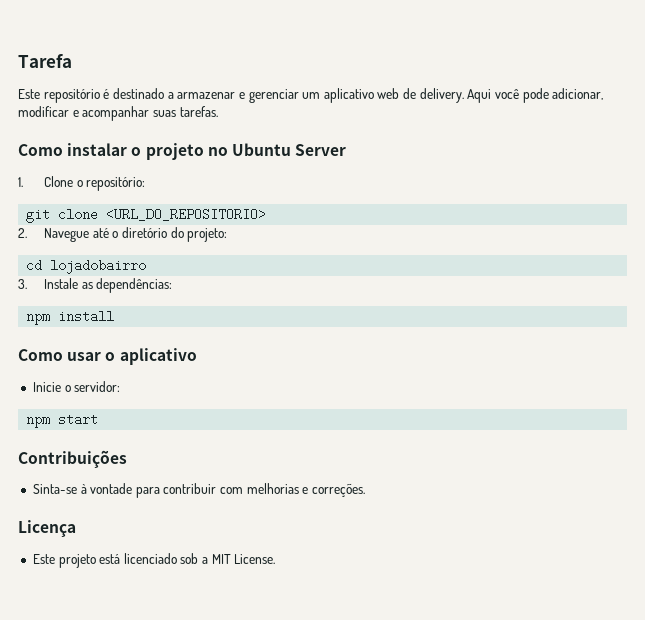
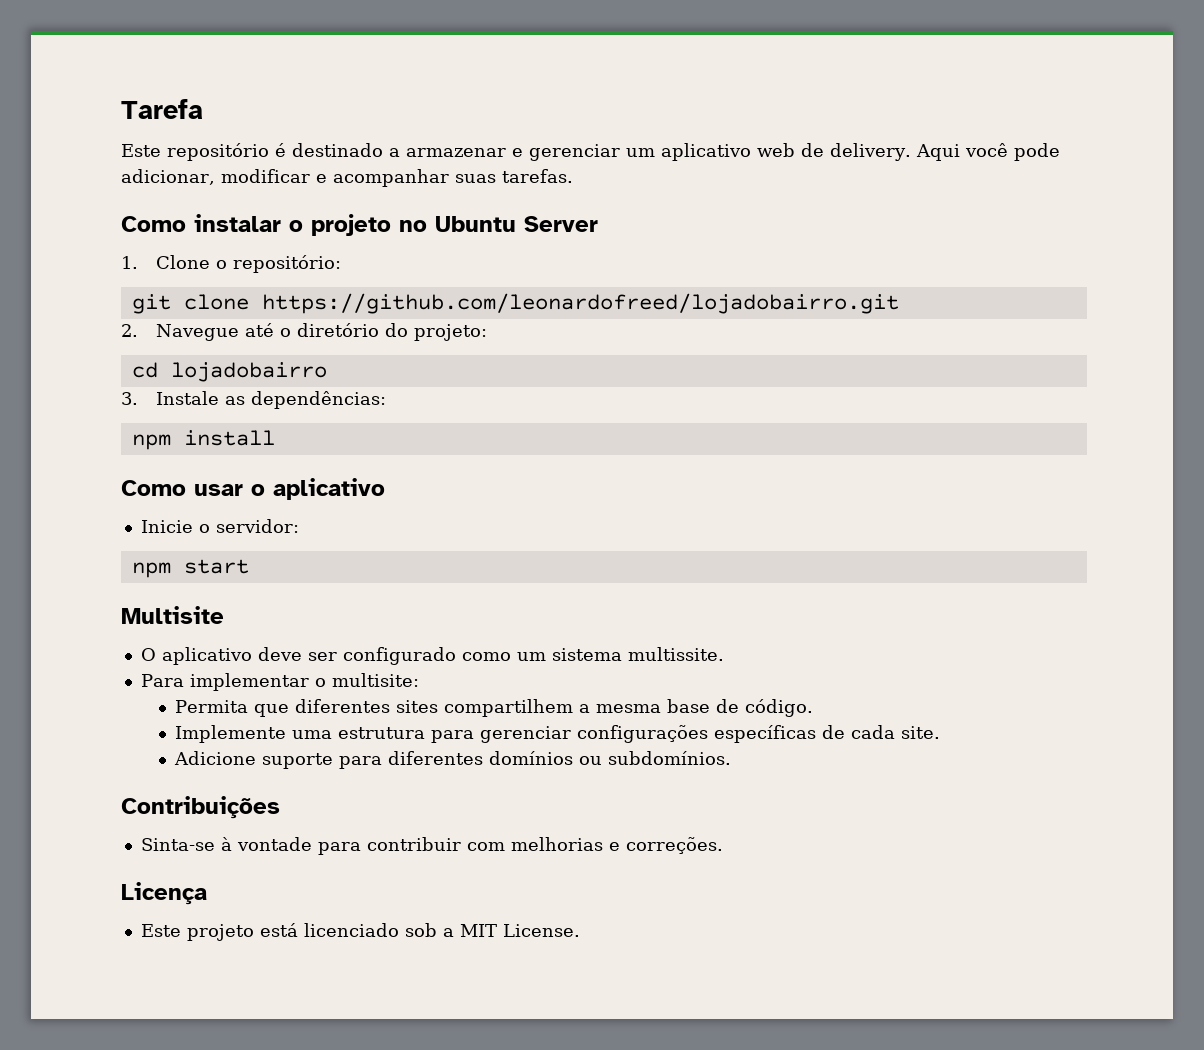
- git clone <URL_DO_REPOSITORIO>
+ git clone https://github.com/leonardofreed/lojadobairro.git
+ Multisite
+ O aplicativo deve ser configurado como um sistema multissite.
+ Para implementar o multisite:
+ Permita que diferentes sites compartilhem a mesma base de código.
+ Implemente uma estrutura para gerenciar configurações específicas de cada site.
+ Adicione suporte para diferentes domínios ou subdomínios.

